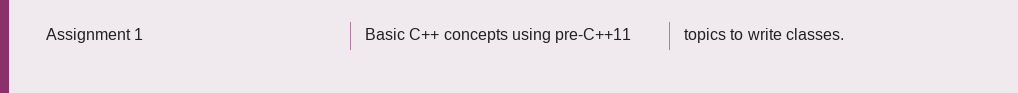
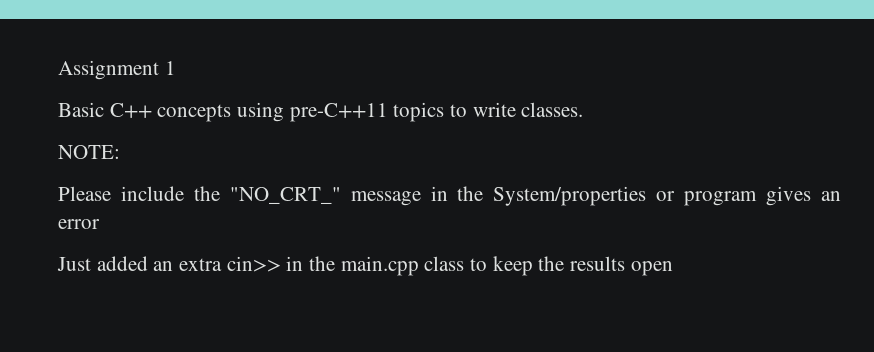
+ NOTE:
+ Please include the "NO_CRT_" message in the System/properties or program gives an error
+ Just added an extra cin>> in the main.cpp class to keep the results open

